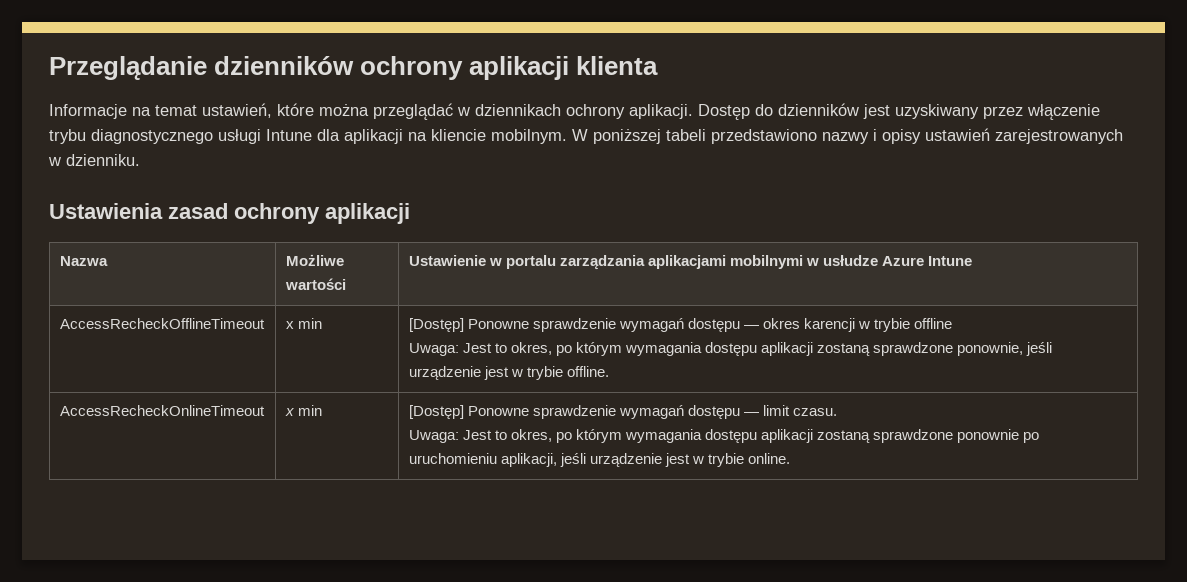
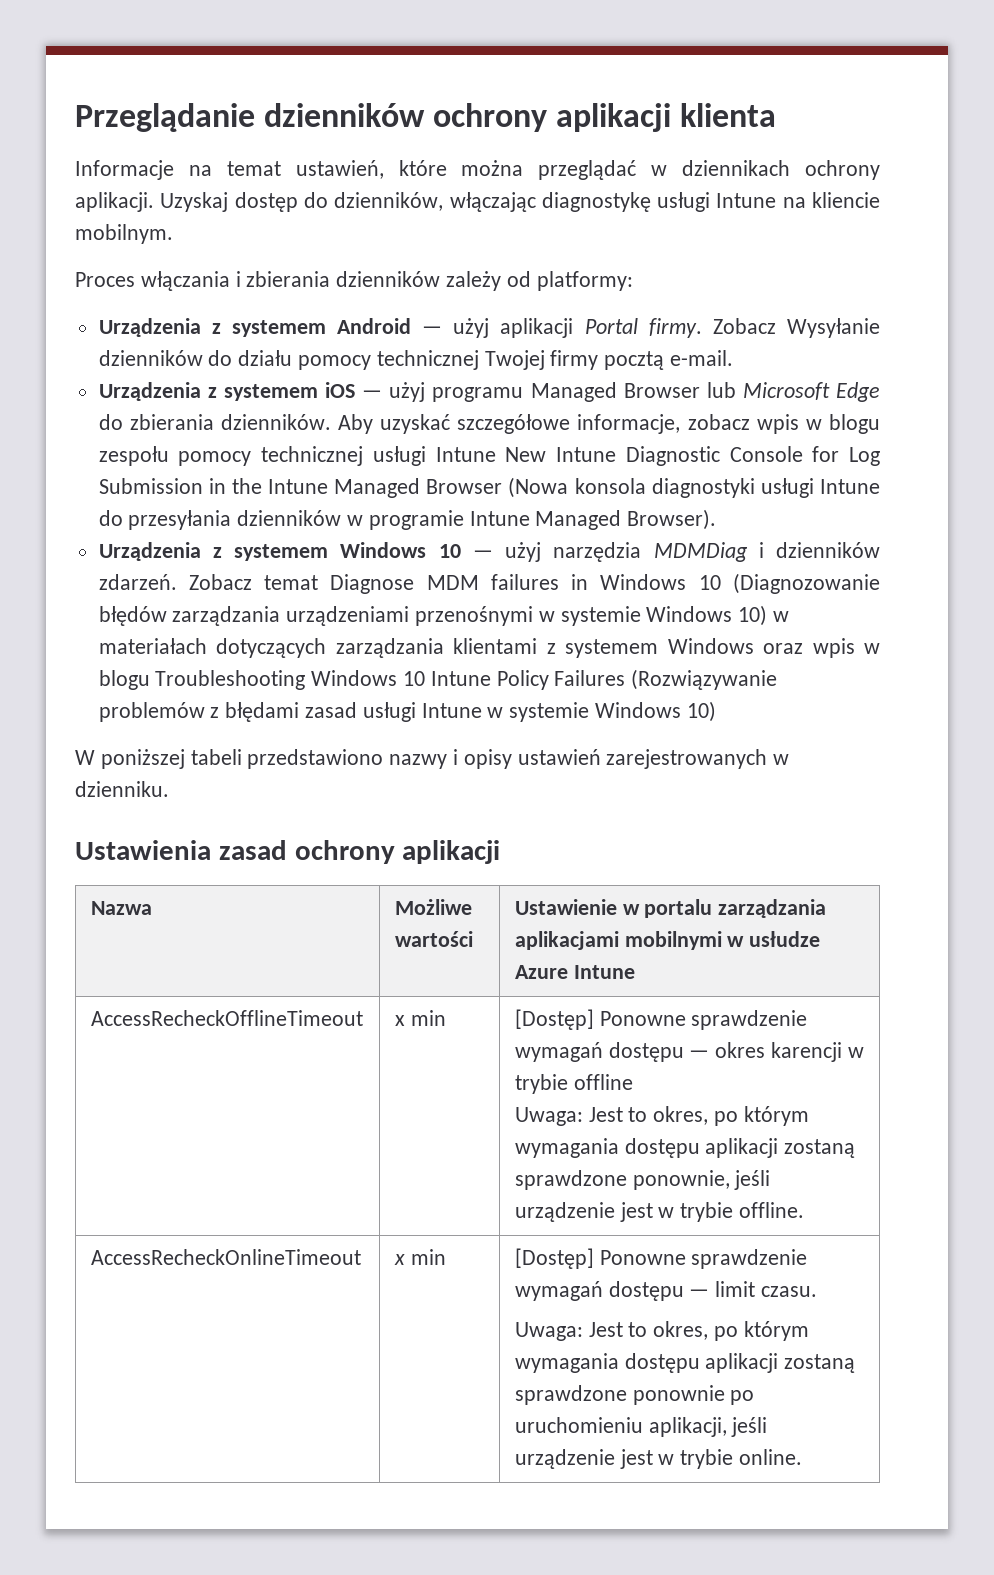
- Dostęp do dzienników jest uzyskiwany przez włączenie trybu diagnostycznego usługi Intune dla aplikacji na kliencie mobilnym. W poniższej tabeli przedstawiono nazwy i opisy ustawień zarejestrowanych w dzienniku.
+ Uzyskaj dostęp do dzienników, włączając diagnostykę usługi Intune na kliencie mobilnym.
+ Proces włączania i zbierania dzienników zależy od platformy:
+ Urządzenia z systemem Android — użyj aplikacji Portal firmy. Zobacz Wysyłanie dzienników do działu pomocy technicznej Twojej firmy pocztą e-mail.
+ Urządzenia z systemem iOS — użyj programu Managed Browser lub Microsoft Edge do zbierania dzienników. Aby uzyskać szczegółowe informacje, zobacz wpis w blogu zespołu pomocy technicznej usługi Intune New Intune Diagnostic Console for Log Submission in the Intune Managed Browser (Nowa konsola diagnostyki usługi Intune do przesyłania dzienników w programie Intune Managed Browser).
+ Urządzenia z systemem Windows 10 — użyj narzędzia MDMDiag i dzienników zdarzeń. Zobacz temat Diagnose MDM failures in Windows 10 (Diagnozowanie błędów zarządzania urządzeniami przenośnymi w systemie Windows 10) w materiałach dotyczących zarządzania klientami z systemem Windows oraz wpis w blogu Troubleshooting Windows 10 Intune Policy Failures (Rozwiązywanie problemów z błędami zasad usługi Intune w systemie Windows 10)
+ W poniższej tabeli przedstawiono nazwy i opisy ustawień zarejestrowanych w dzienniku.

